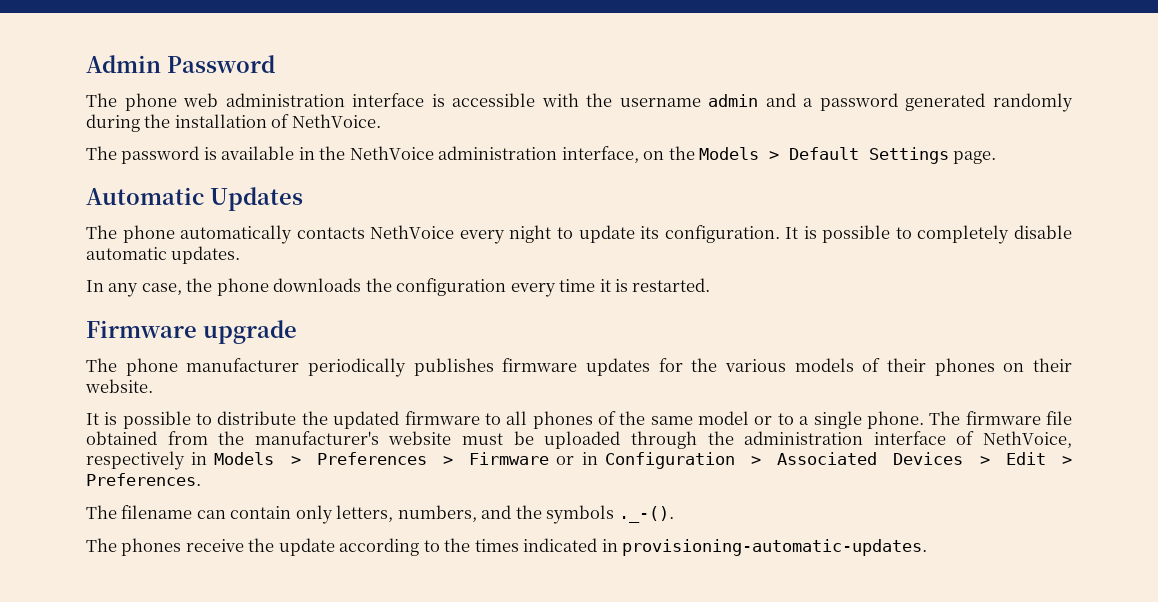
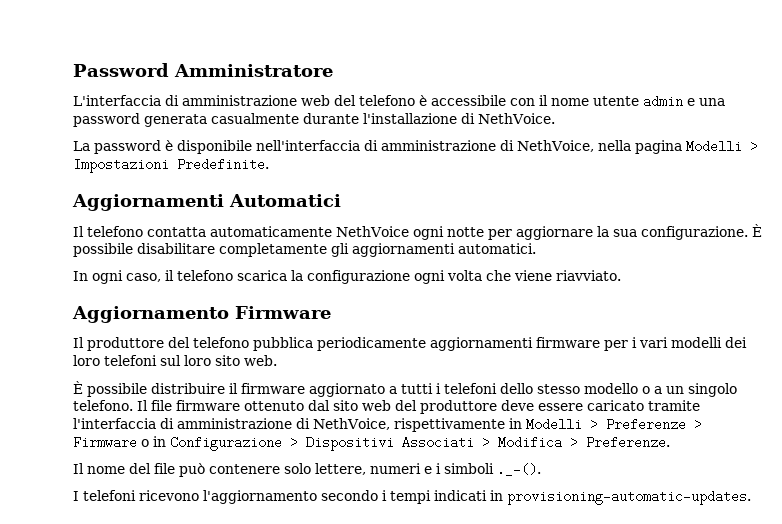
- Admin Password
- The phone web administration interface is accessible with the username admin and a password generated randomly during the installation of NethVoice.
- The password is available in the NethVoice administration interface, on the Models > Default Settings page.
- Automatic Updates
- The phone automatically contacts NethVoice every night to update its configuration. It is possible to completely disable automatic updates.
- In any case, the phone downloads the configuration every time it is restarted.
- Firmware upgrade
- The phone manufacturer periodically publishes firmware updates for the various models of their phones on their website.
- It is possible to distribute the updated firmware to all phones of the same model or to a single phone. The firmware file obtained from the manufacturer's website must be uploaded through the administration interface of NethVoice, respectively in Models > Preferences > Firmware or in Configuration > Associated Devices > Edit > Preferences.
- The filename can contain only letters, numbers, and the symbols ._-().
- The phones receive the update according to the times indicated in provisioning-automatic-updates.
+ Password Amministratore
+ L'interfaccia di amministrazione web del telefono è accessibile con il nome utente admin e una password generata casualmente durante l'installazione di NethVoice.
+ La password è disponibile nell'interfaccia di amministrazione di NethVoice, nella pagina Modelli > Impostazioni Predefinite.
+ Aggiornamenti Automatici
+ Il telefono contatta automaticamente NethVoice ogni notte per aggiornare la sua configurazione. È possibile disabilitare completamente gli aggiornamenti automatici.
+ In ogni caso, il telefono scarica la configurazione ogni volta che viene riavviato.
+ Aggiornamento Firmware
+ Il produttore del telefono pubblica periodicamente aggiornamenti firmware per i vari modelli dei loro telefoni sul loro sito web.
+ È possibile distribuire il firmware aggiornato a tutti i telefoni dello stesso modello o a un singolo telefono. Il file firmware ottenuto dal sito web del produttore deve essere caricato tramite l'interfaccia di amministrazione di NethVoice, rispettivamente in Modelli > Preferenze > Firmware o in Configurazione > Dispositivi Associati > Modifica > Preferenze.
+ Il nome del file può contenere solo lettere, numeri e i simboli ._-().
+ I telefoni ricevono l'aggiornamento secondo i tempi indicati in provisioning-automatic-updates.

